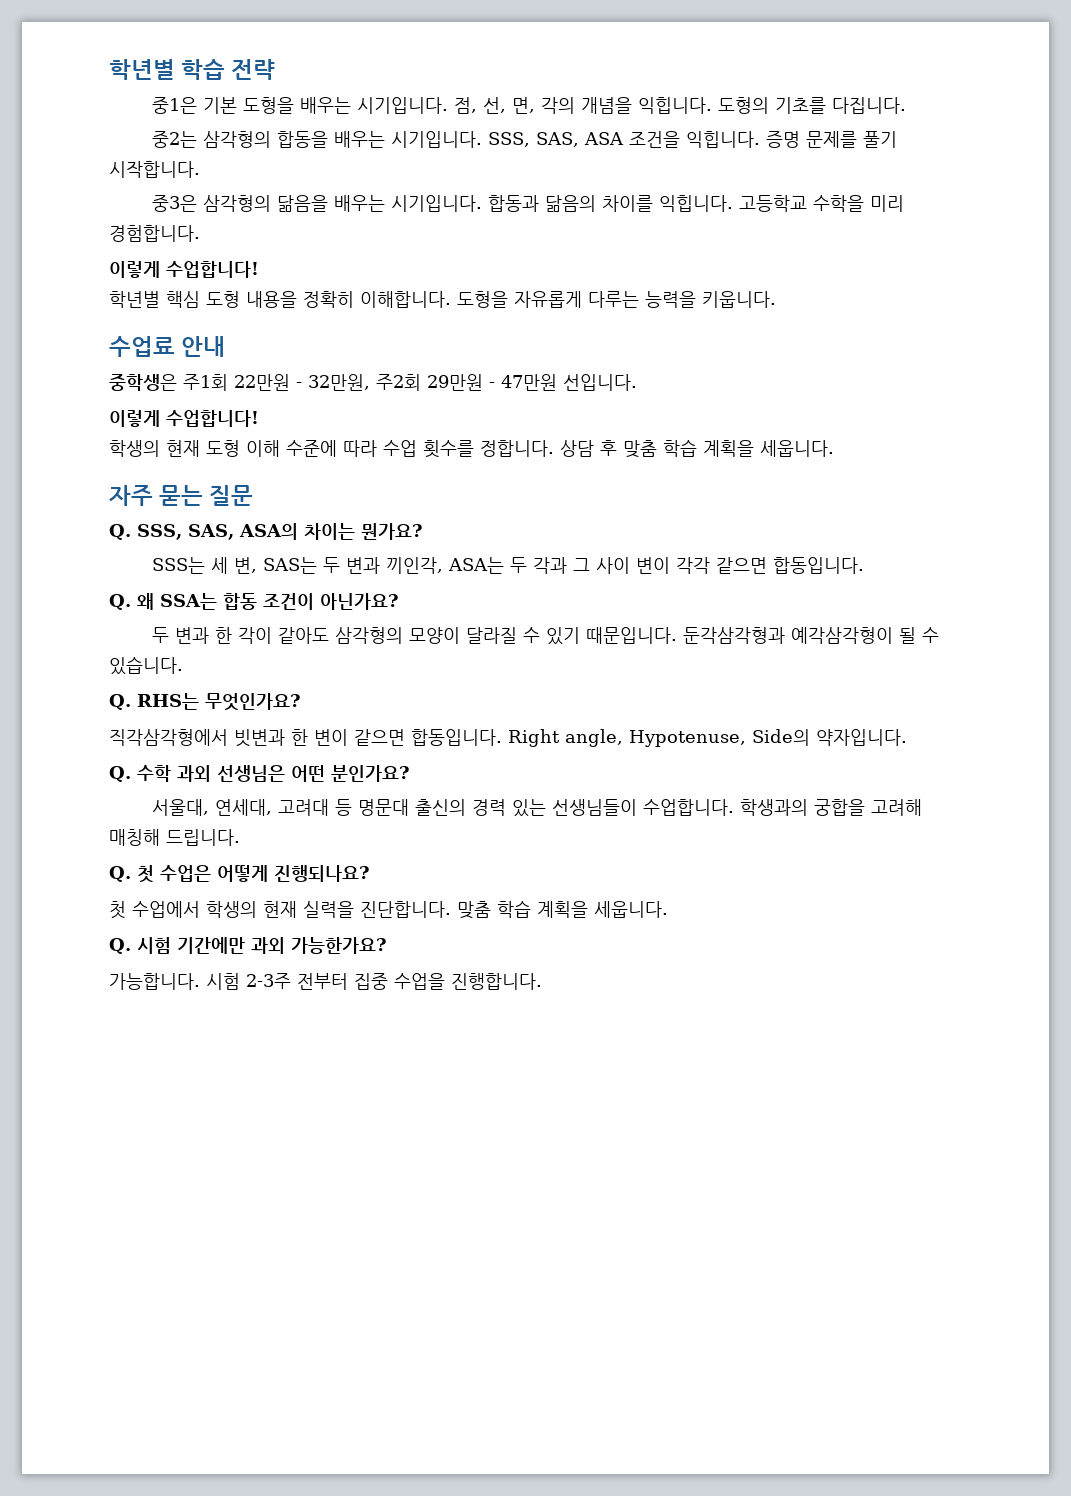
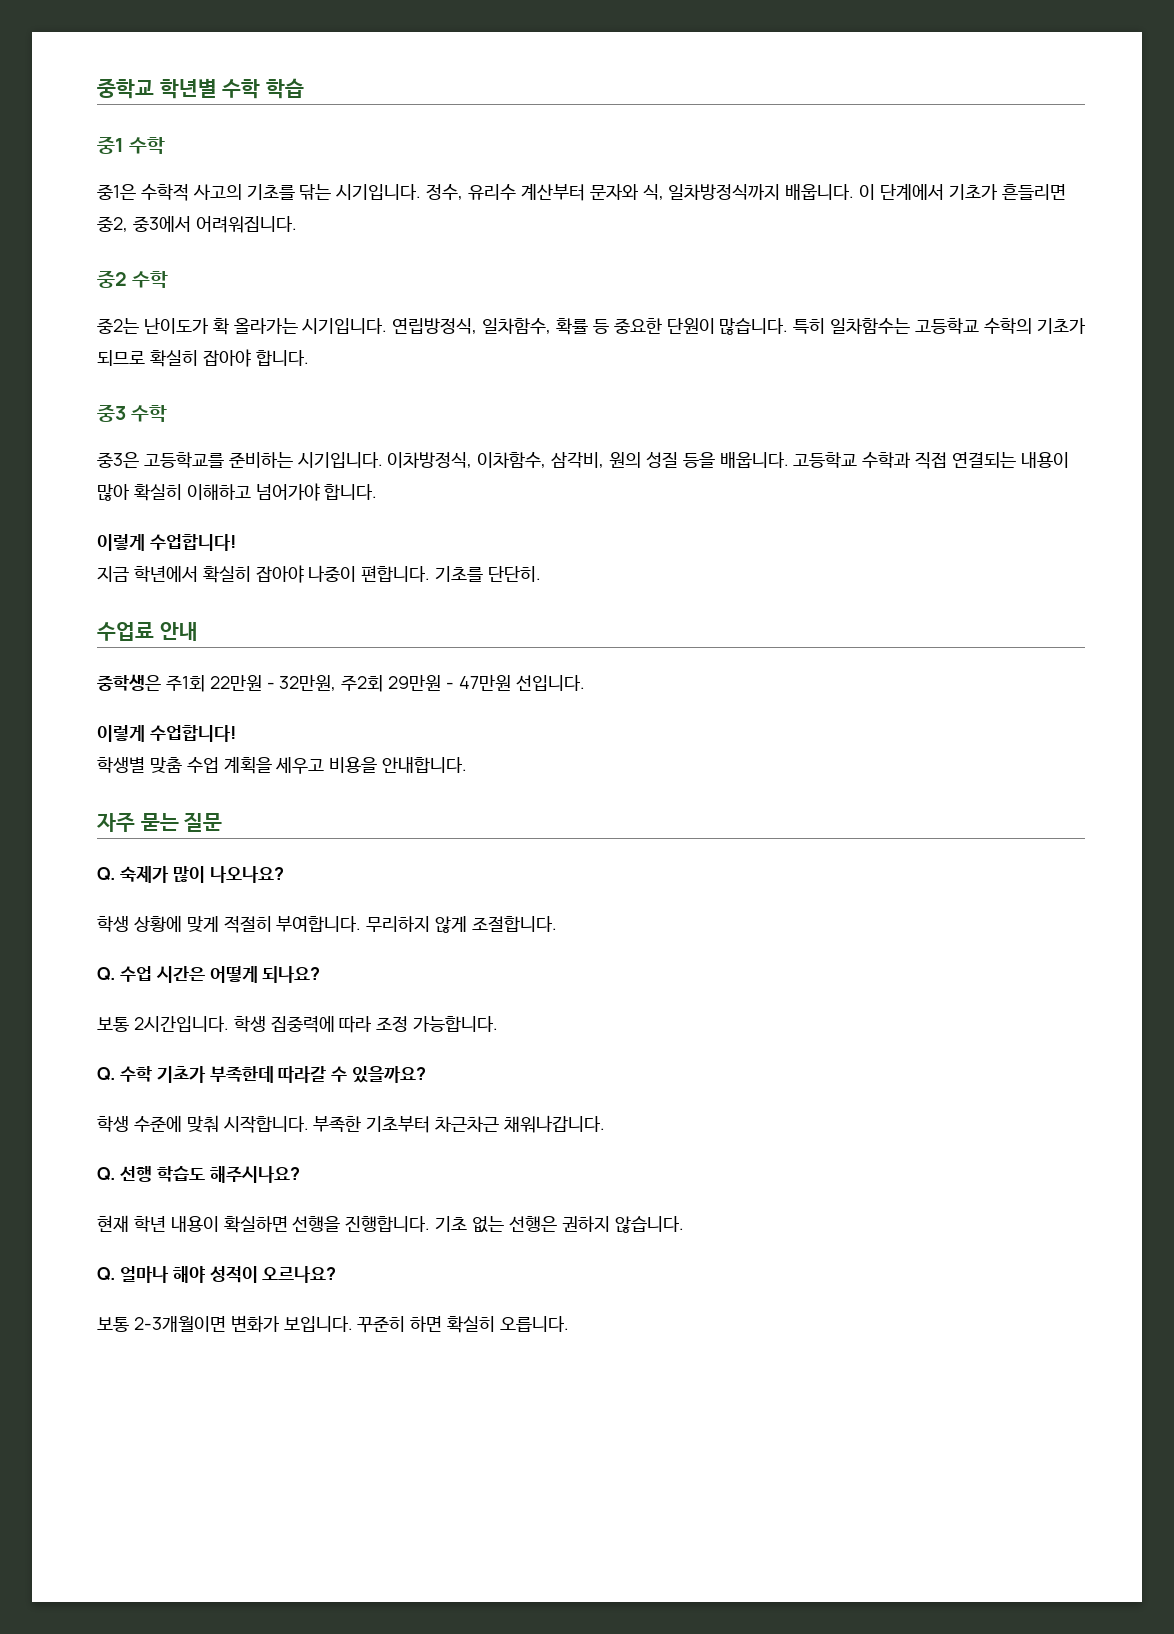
- 학년별 학습 전략
+ 중학교 학년별 수학 학습
+ 중1 수학
- 중1은 기본 도형을 배우는 시기입니다. 점, 선, 면, 각의 개념을 익힙니다. 도형의 기초를 다집니다.
- 중2는 삼각형의 합동을 배우는 시기입니다. SSS, SAS, ASA 조건을 익힙니다. 증명 문제를 풀기 시작합니다.
- 중3은 삼각형의 닮음을 배우는 시기입니다. 합동과 닮음의 차이를 익힙니다. 고등학교 수학을 미리 경험합니다.
+ 중1은 수학적 사고의 기초를 닦는 시기입니다. 정수, 유리수 계산부터 문자와 식, 일차방정식까지 배웁니다. 이 단계에서 기초가 흔들리면 중2, 중3에서 어려워집니다.
+ 중2 수학
+ 중2는 난이도가 확 올라가는 시기입니다. 연립방정식, 일차함수, 확률 등 중요한 단원이 많습니다. 특히 일차함수는 고등학교 수학의 기초가 되므로 확실히 잡아야 합니다.
+ 중3 수학
+ 중3은 고등학교를 준비하는 시기입니다. 이차방정식, 이차함수, 삼각비, 원의 성질 등을 배웁니다. 고등학교 수학과 직접 연결되는 내용이 많아 확실히 이해하고 넘어가야 합니다.
  이렇게 수업합니다!
- 학년별 핵심 도형 내용을 정확히 이해합니다. 도형을 자유롭게 다루는 능력을 키웁니다.
+ 지금 학년에서 확실히 잡아야 나중이 편합니다. 기초를 단단히.
- 학생의 현재 도형 이해 수준에 따라 수업 횟수를 정합니다. 상담 후 맞춤 학습 계획을 세웁니다.
+ 학생별 맞춤 수업 계획을 세우고 비용을 안내합니다.
  자주 묻는 질문
- Q. SSS, SAS, ASA의 차이는 뭔가요?
- SSS는 세 변, SAS는 두 변과 끼인각, ASA는 두 각과 그 사이 변이 각각 같으면 합동입니다.
- Q. 왜 SSA는 합동 조건이 아닌가요?
- 두 변과 한 각이 같아도 삼각형의 모양이 달라질 수 있기 때문입니다. 둔각삼각형과 예각삼각형이 될 수 있습니다.
- Q. RHS는 무엇인가요?
- 직각삼각형에서 빗변과 한 변이 같으면 합동입니다. Right angle, Hypotenuse, Side의 약자입니다.
- Q. 수학 과외 선생님은 어떤 분인가요?
- 서울대, 연세대, 고려대 등 명문대 출신의 경력 있는 선생님들이 수업합니다. 학생과의 궁합을 고려해 매칭해 드립니다.
- Q. 첫 수업은 어떻게 진행되나요?
- 첫 수업에서 학생의 현재 실력을 진단합니다. 맞춤 학습 계획을 세웁니다.
- Q. 시험 기간에만 과외 가능한가요?
- 가능합니다. 시험 2-3주 전부터 집중 수업을 진행합니다.
+ Q. 숙제가 많이 나오나요?
+ 학생 상황에 맞게 적절히 부여합니다. 무리하지 않게 조절합니다.
+ Q. 수업 시간은 어떻게 되나요?
+ 보통 2시간입니다. 학생 집중력에 따라 조정 가능합니다.
+ Q. 수학 기초가 부족한데 따라갈 수 있을까요?
+ 학생 수준에 맞춰 시작합니다. 부족한 기초부터 차근차근 채워나갑니다.
+ Q. 선행 학습도 해주시나요?
+ 현재 학년 내용이 확실하면 선행을 진행합니다. 기초 없는 선행은 권하지 않습니다.
+ Q. 얼마나 해야 성적이 오르나요?
+ 보통 2-3개월이면 변화가 보입니다. 꾸준히 하면 확실히 오릅니다.

